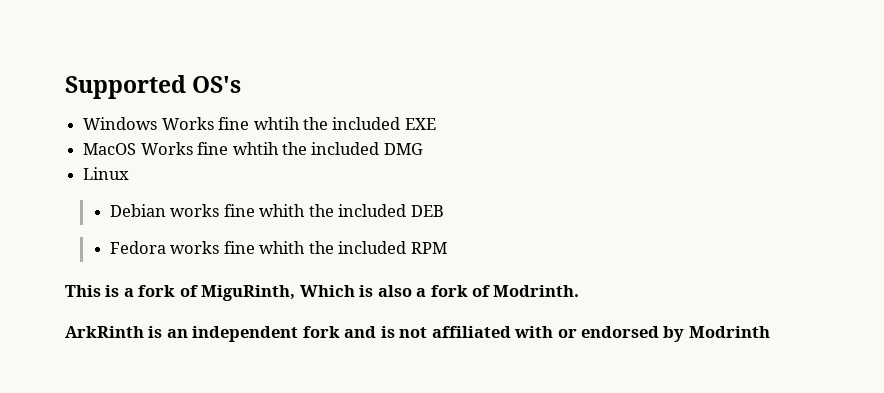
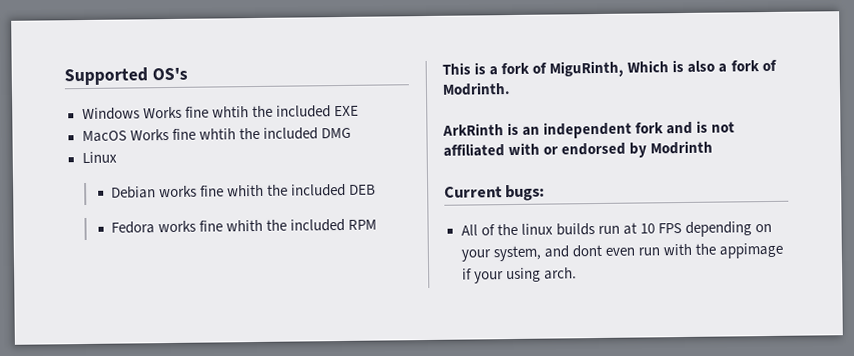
+ Current bugs:
+ All of the linux builds run at 10 FPS depending on your system, and dont even run with the appimage if your using arch.

